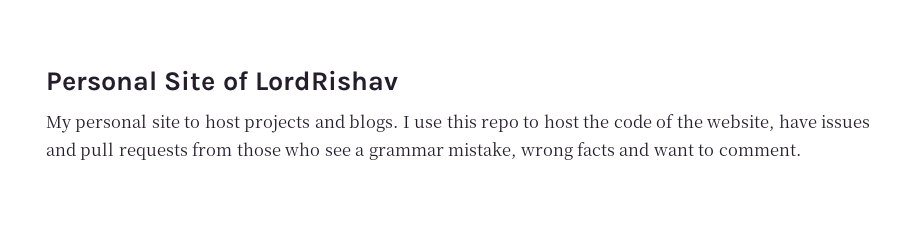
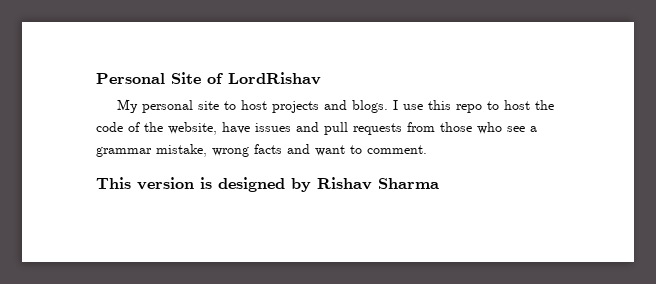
+ This version is designed by Rishav Sharma

